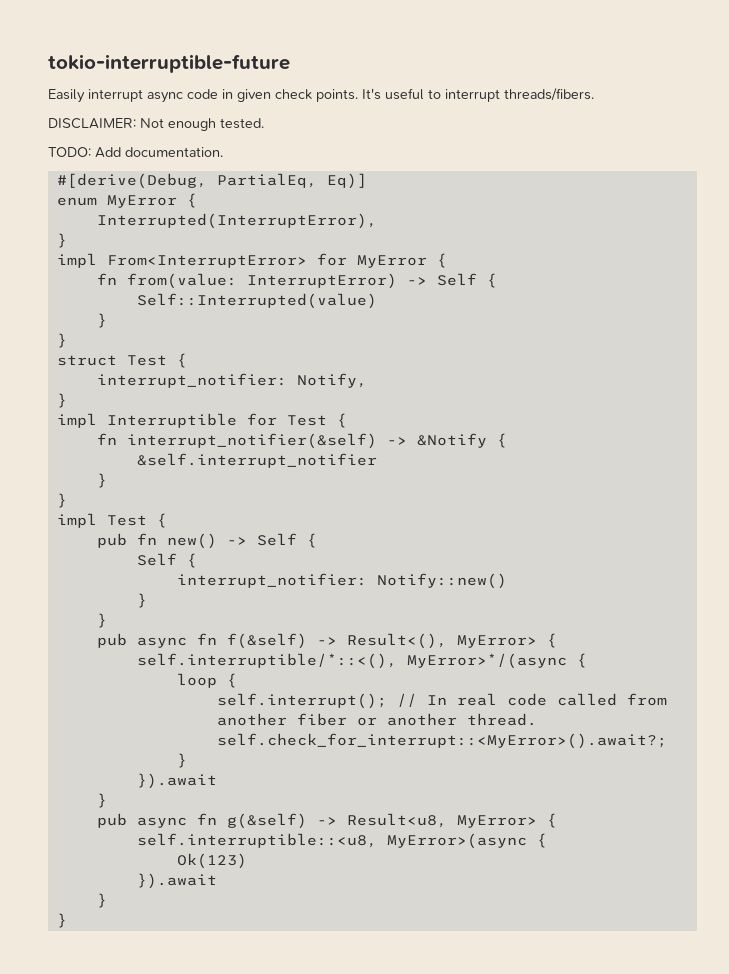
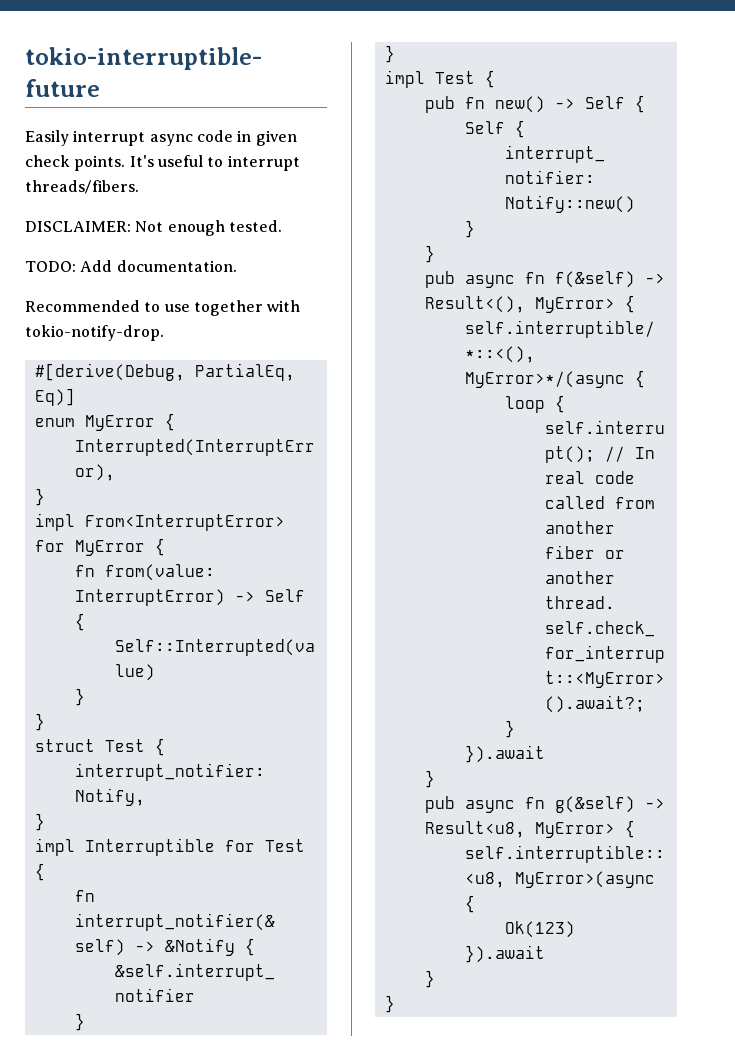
+ Recommended to use together with tokio-notify-drop.

